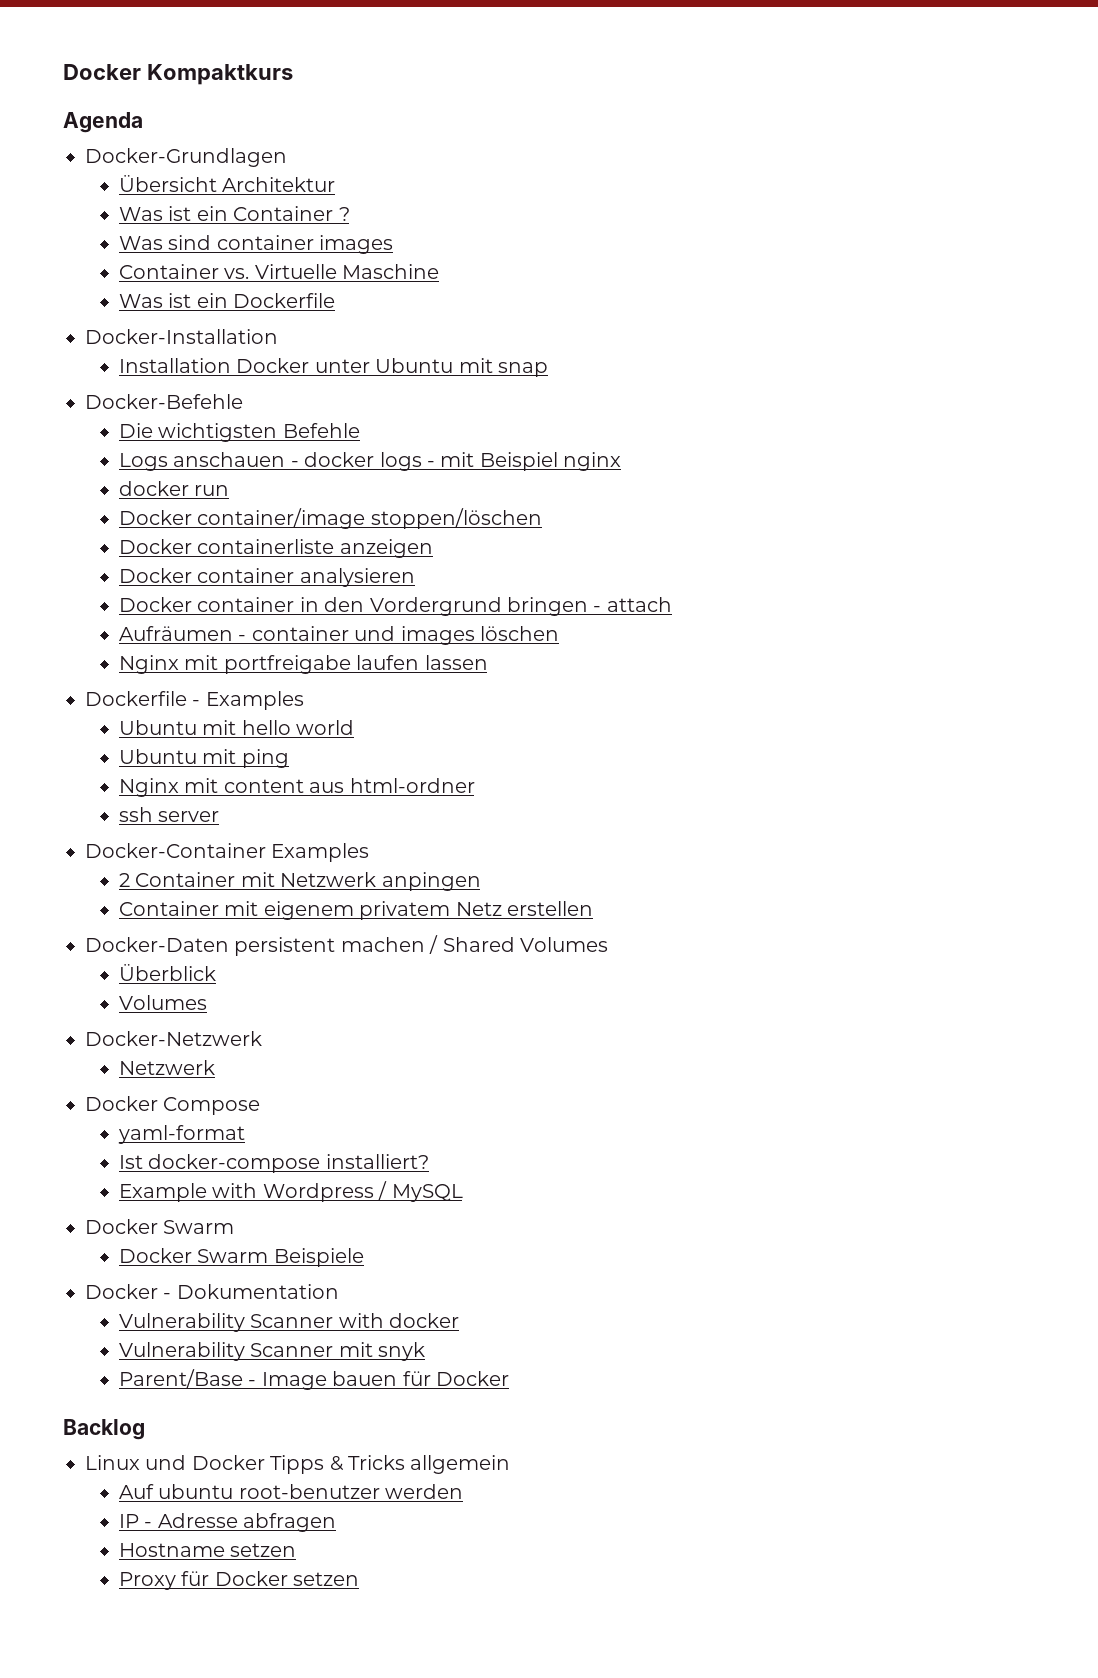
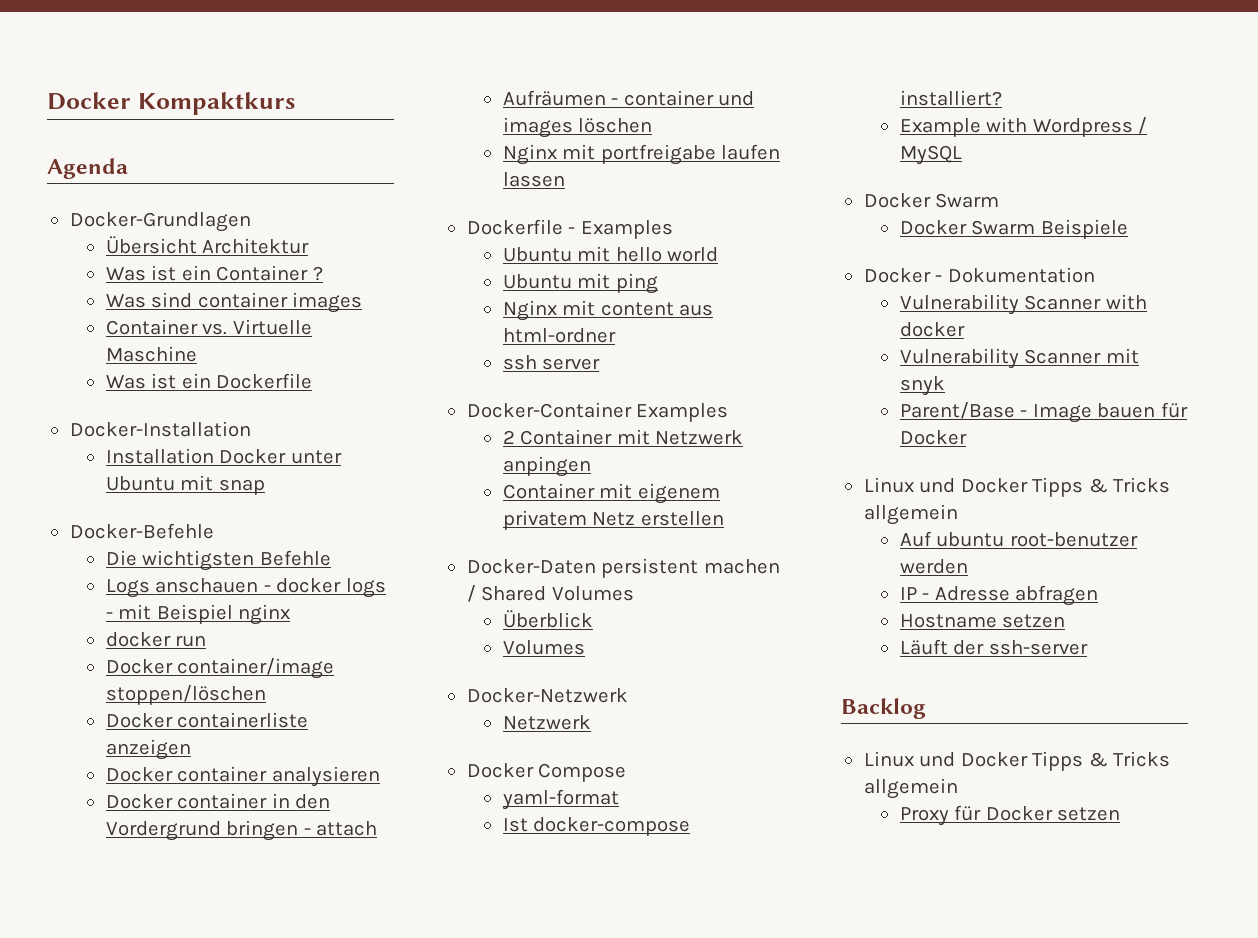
- Backlog
+ Läuft der ssh-server
+ Backlog
+ Linux und Docker Tipps & Tricks allgemein

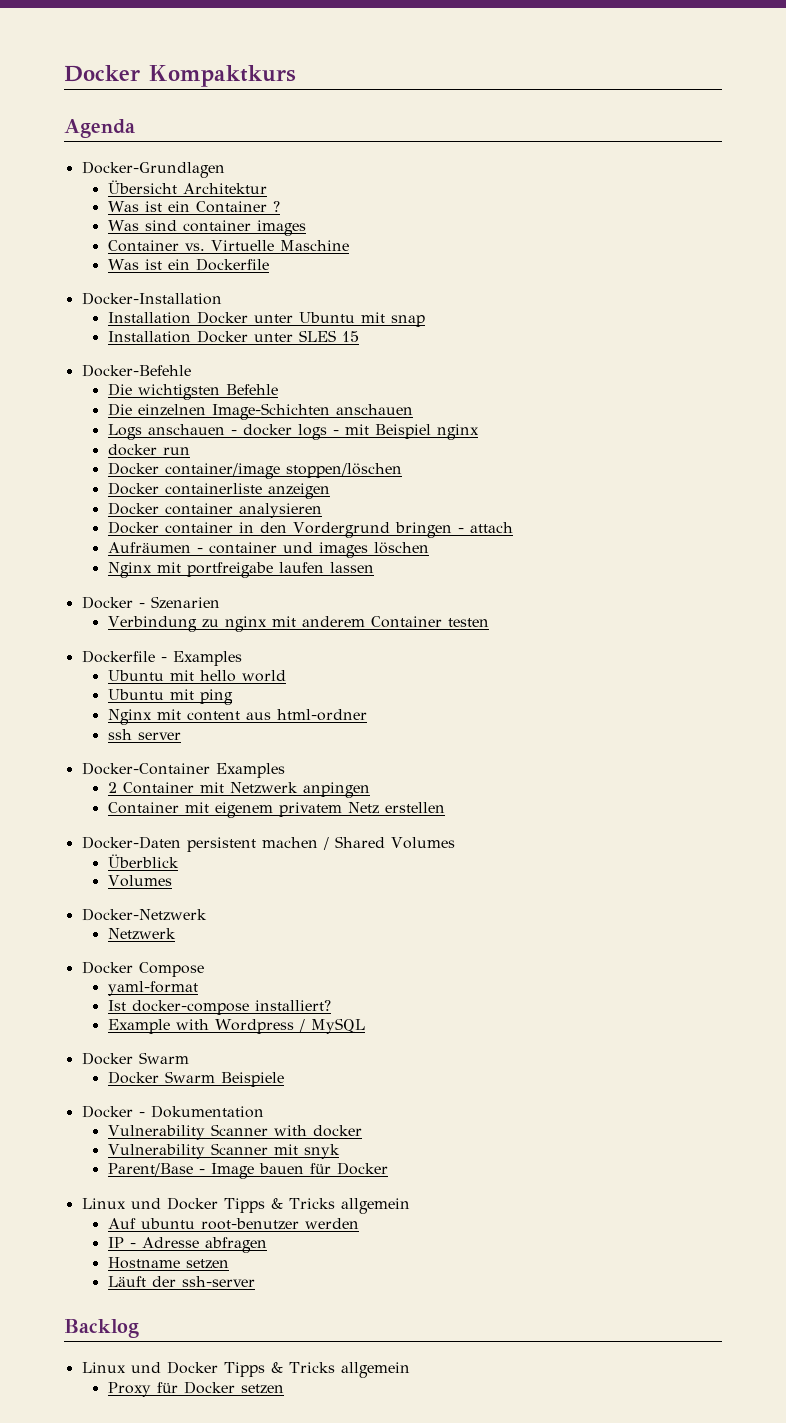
+ Installation Docker unter SLES 15
+ Die einzelnen Image-Schichten anschauen
+ Docker - Szenarien
+ Verbindung zu nginx mit anderem Container testen

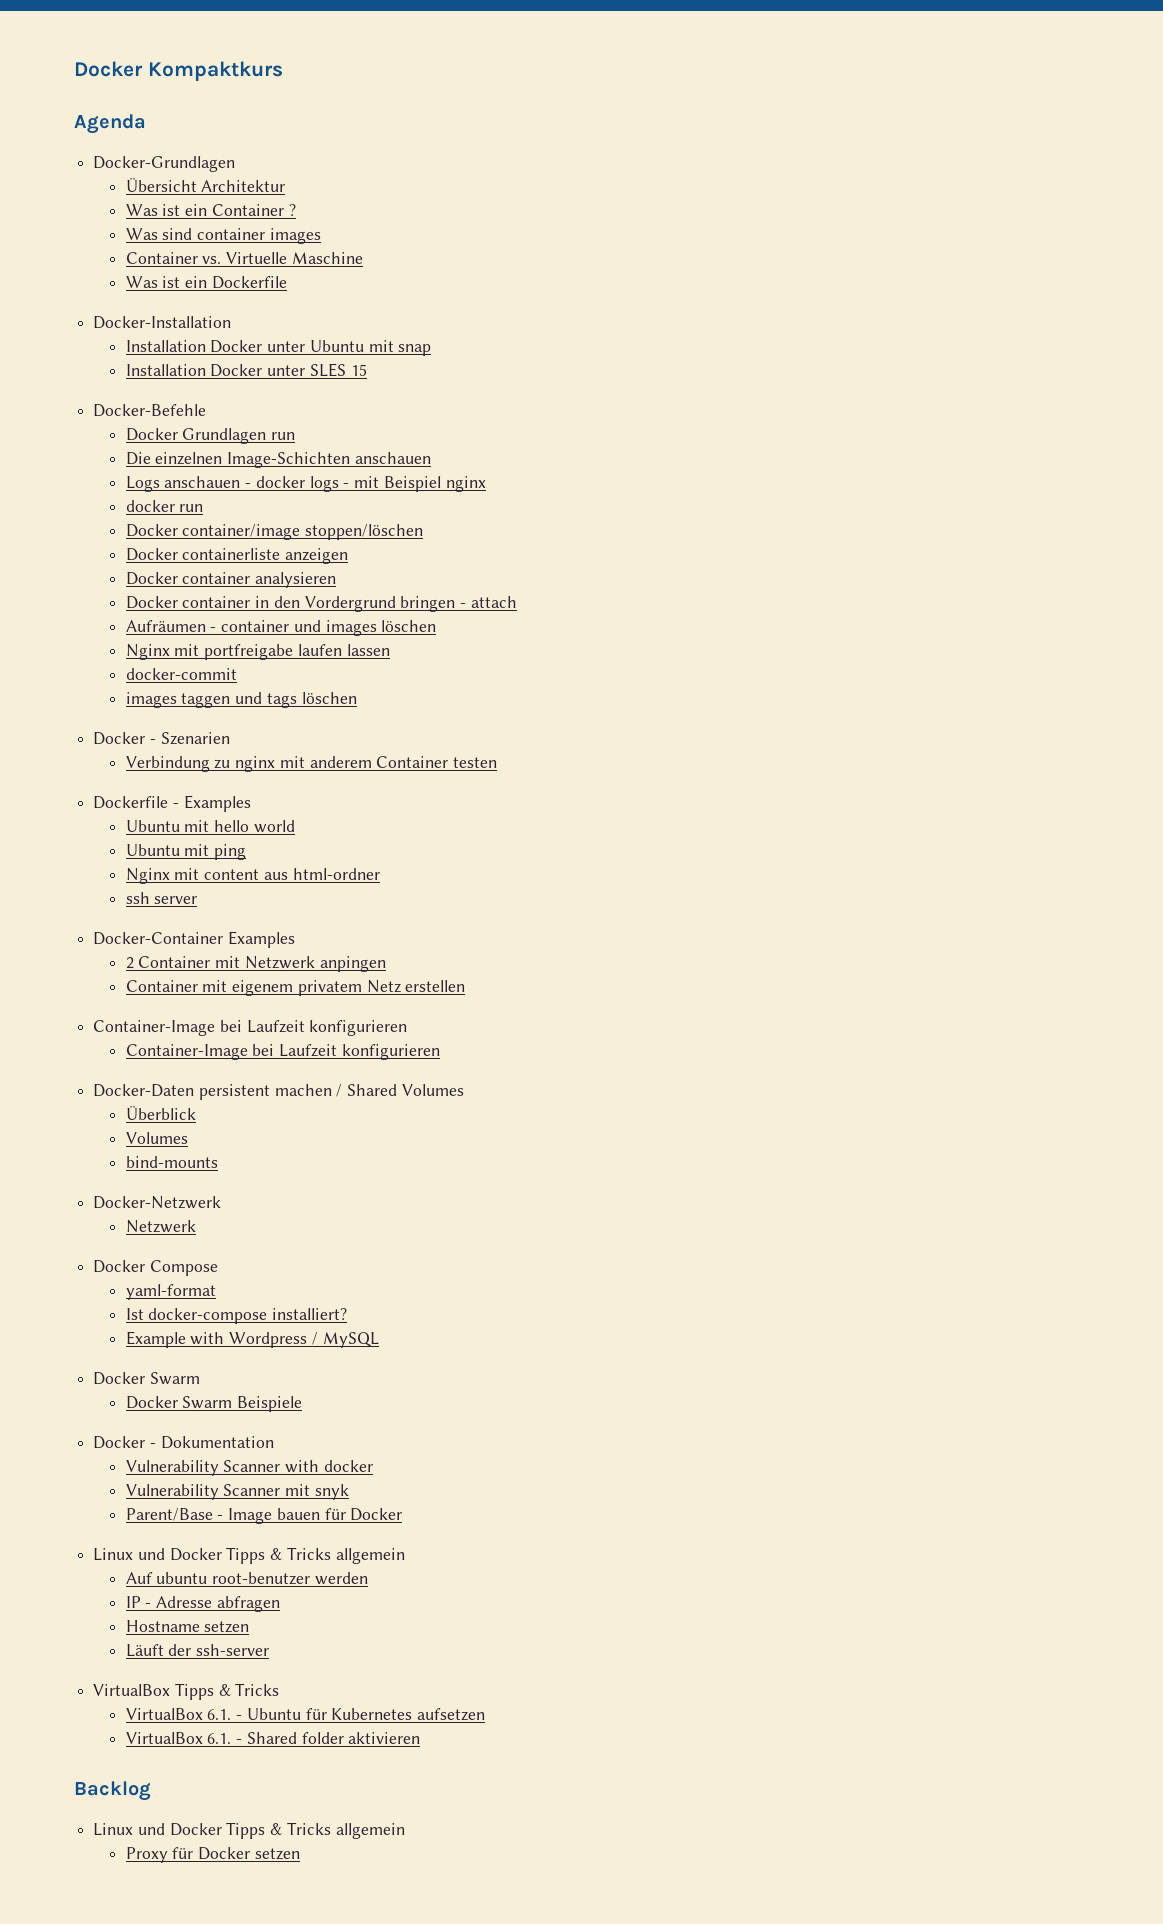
- Die wichtigsten Befehle
+ Docker Grundlagen run
+ docker-commit
+ images taggen und tags löschen
  Container mit eigenem privatem Netz erstellen
+ Container-Image bei Laufzeit konfigurieren
+ Container-Image bei Laufzeit konfigurieren
+ bind-mounts
+ VirtualBox Tipps & Tricks
+ VirtualBox 6.1. - Ubuntu für Kubernetes aufsetzen
+ VirtualBox 6.1. - Shared folder aktivieren

